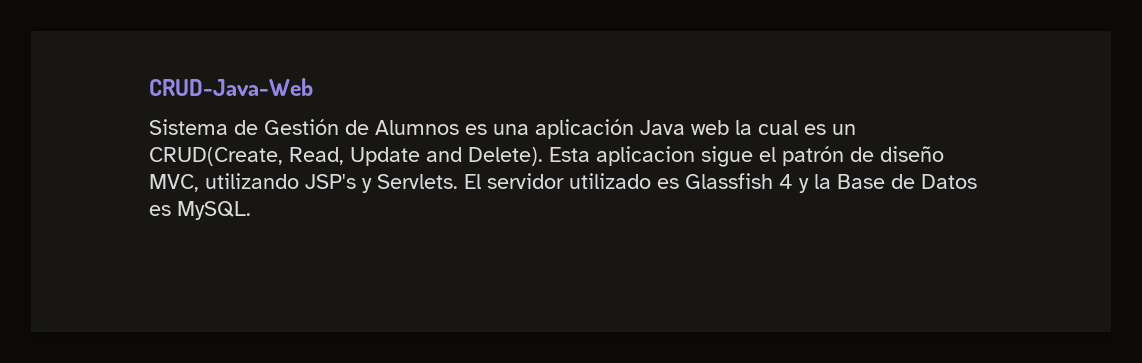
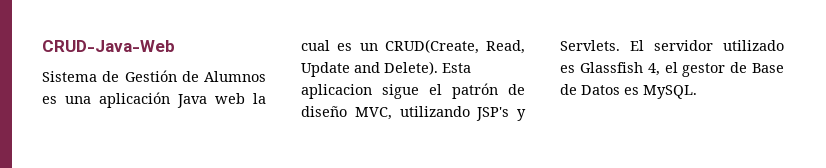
- El servidor utilizado es Glassfish 4 y la Base de Datos es MySQL.
+ El servidor utilizado es Glassfish 4, el gestor de Base de Datos es MySQL.

